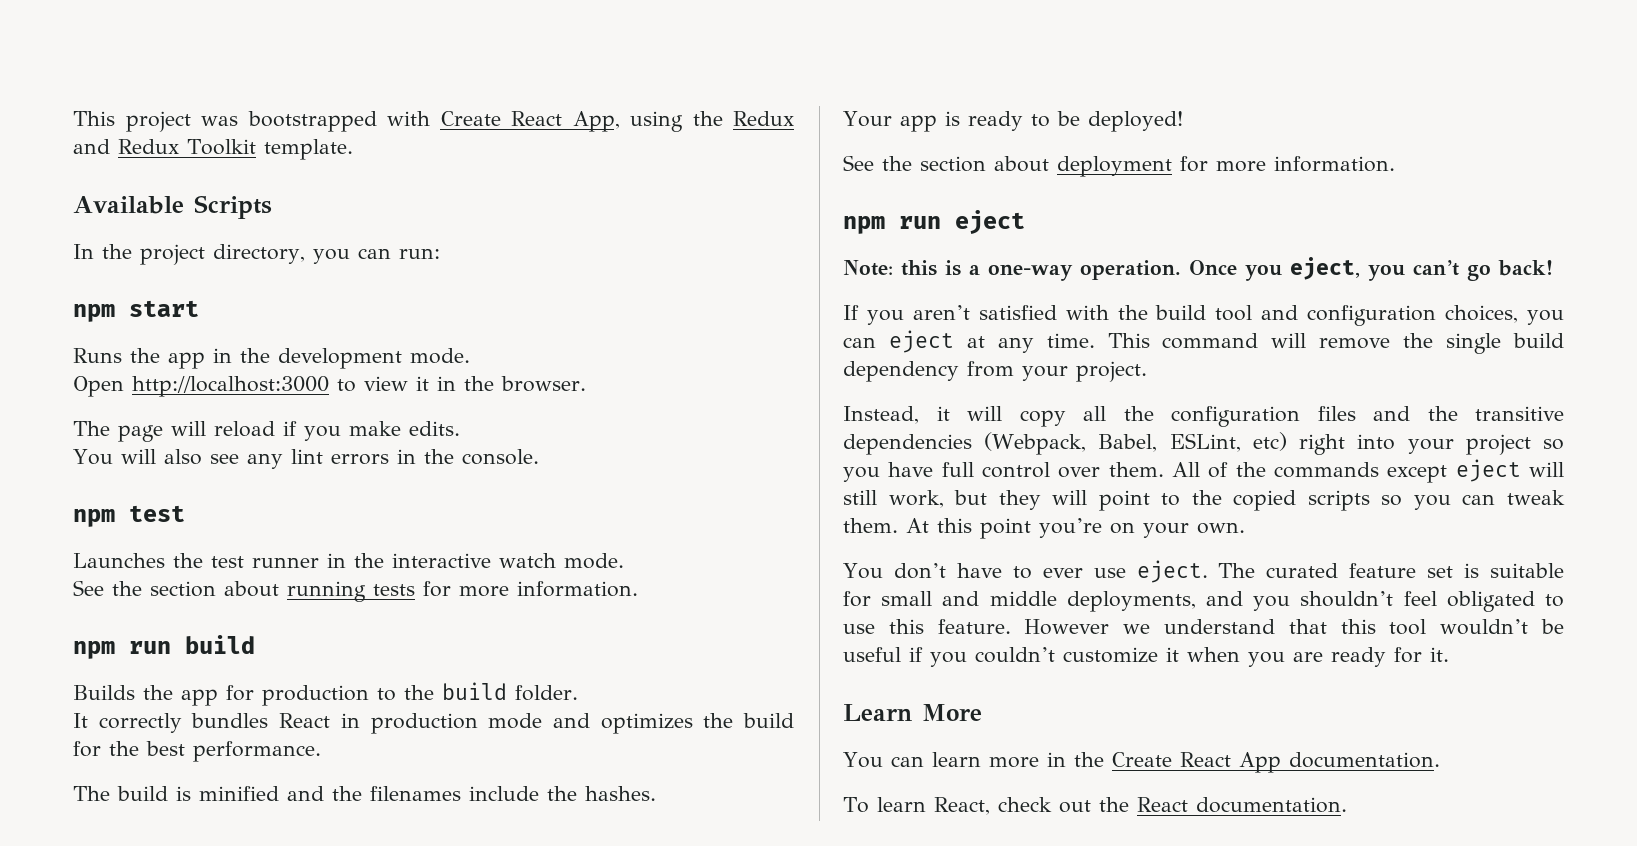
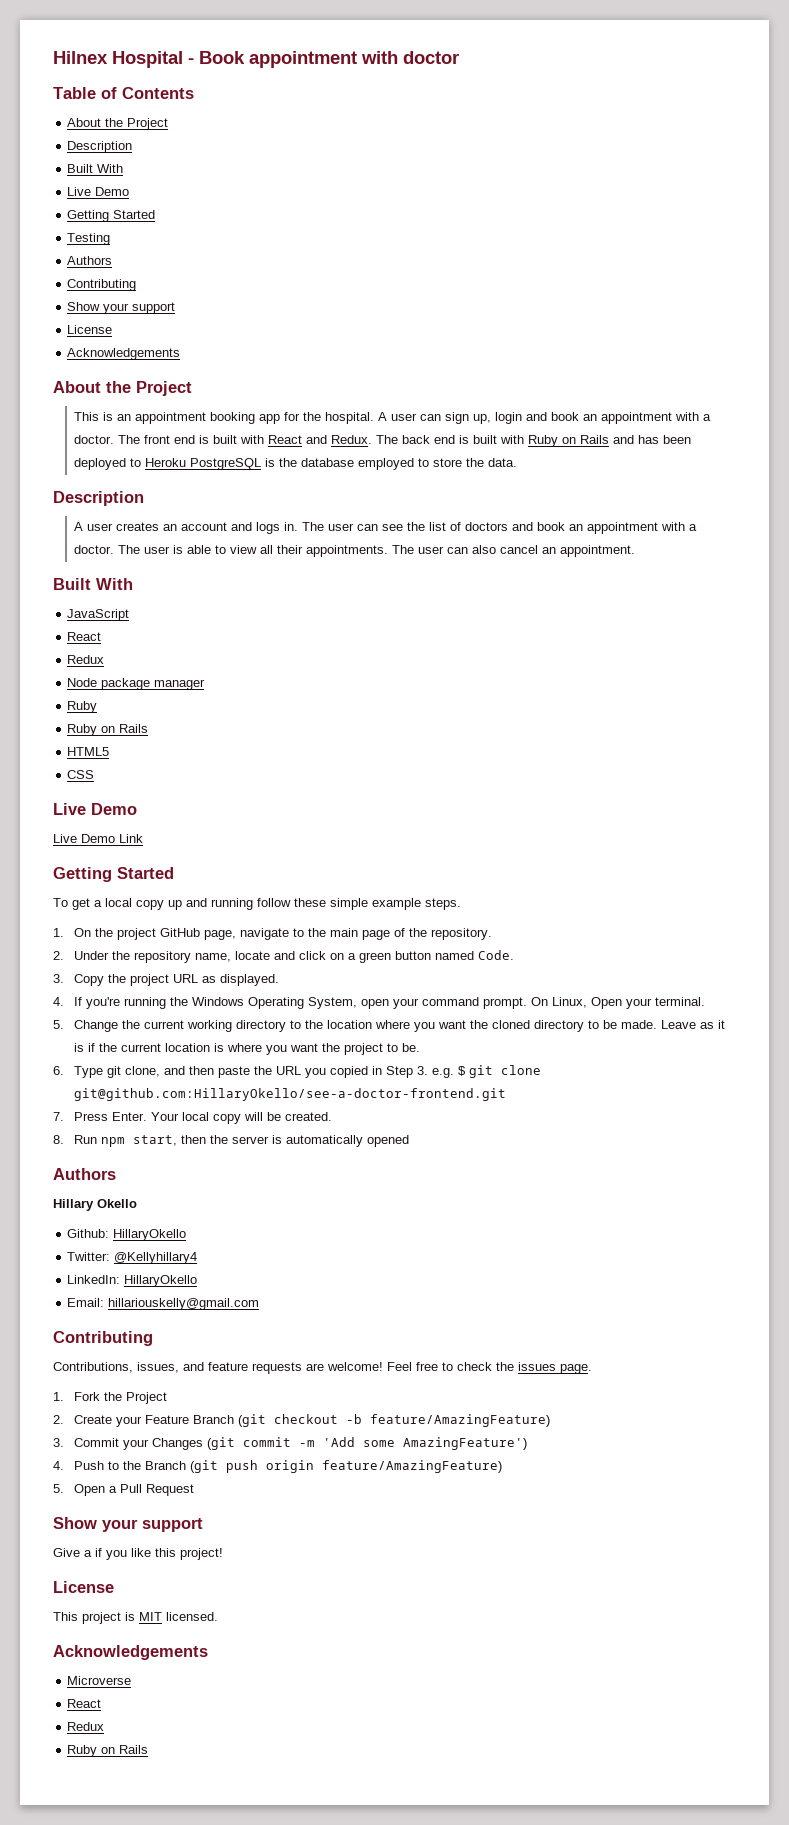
- This project was bootstrapped with Create React App, using the Redux and Redux Toolkit template.
- Available Scripts
- In the project directory, you can run:
- npm start
- Runs the app in the development mode.
- Open http://localhost:3000 to view it in the browser.
- The page will reload if you make edits.
- You will also see any lint errors in the console.
- npm test
- Launches the test runner in the interactive watch mode.
- See the section about running tests for more information.
- npm run build
- Builds the app for production to the build folder.
- It correctly bundles React in production mode and optimizes the build for the best performance.
- The build is minified and the filenames include the hashes.
- Your app is ready to be deployed!
- See the section about deployment for more information.
- npm run eject
- Note: this is a one-way operation. Once you eject, you can’t go back!
- If you aren’t satisfied with the build tool and configuration choices, you can eject at any time. This command will remove the single build dependency from your project.
- Instead, it will copy all the configuration files and the transitive dependencies (Webpack, Babel, ESLint, etc) right into your project so you have full control over them. All of the commands except eject will still work, but they will point to the copied scripts so you can tweak them. At this point you’re on your own.
- You don’t have to ever use eject. The curated feature set is suitable for small and middle deployments, and you shouldn’t feel obligated to use this feature. However we understand that this tool wouldn’t be useful if you couldn’t customize it when you are ready for it.
- Learn More
- You can learn more in the Create React App documentation.
- To learn React, check out the React documentation.
+ Hilnex Hospital - Book appointment with doctor
+ Table of Contents
+ About the Project
+ Description
+ Built With
+ Live Demo
+ Getting Started
+ Testing
+ Authors
+ Contributing
+ Show your support
+ License
+ Acknowledgements
+ About the Project
+ This is an appointment booking app for the hospital. A user can sign up, login and book an appointment with a doctor. The front end is built with React and Redux. The back end is built with Ruby on Rails and has been deployed to Heroku PostgreSQL is the database employed to store the data.
+ Description
+ A user creates an account and logs in. The user can see the list of doctors and book an appointment with a doctor. The user is able to view all their appointments. The user can also cancel an appointment.
+ Built With
+ JavaScript
+ React
+ Redux
+ Node package manager
+ Ruby
+ Ruby on Rails
+ HTML5
+ CSS
+ Live Demo
+ Live Demo Link
+ Getting Started
+ To get a local copy up and running follow these simple example steps.
+ 1. On the project GitHub page, navigate to the main page of the repository.
+ 2. Under the repository name, locate and click on a green button named Code.
+ 3. Copy the project URL as displayed.
+ 4. If you're running the Windows Operating System, open your command prompt. On Linux, Open your terminal.
+ 5. Change the current working directory to the location where you want the cloned directory to be made. Leave as it is if the current location is where you want the project to be.
+ 6. Type git clone, and then paste the URL you copied in Step 3. e.g. $ git clone git@github.com:HillaryOkello/see-a-doctor-frontend.git
+ 7. Press Enter. Your local copy will be created.
+ 8. Run npm start, then the server is automatically opened
+ Authors
+ Hillary Okello
+ Github: HillaryOkello
+ Twitter: @Kellyhillary4
+ LinkedIn: HillaryOkello
+ Email: hillariouskelly@gmail.com
+ Contributing
+ Contributions, issues, and feature requests are welcome! Feel free to check the issues page.
+ 1. Fork the Project
+ 2. Create your Feature Branch (git checkout -b feature/AmazingFeature)
+ 3. Commit your Changes (git commit -m 'Add some AmazingFeature')
+ 4. Push to the Branch (git push origin feature/AmazingFeature)
+ 5. Open a Pull Request
+ Show your support
+ Give a if you like this project!
+ License
+ This project is MIT licensed.
+ Acknowledgements
+ Microverse
+ React
+ Redux
+ Ruby on Rails

